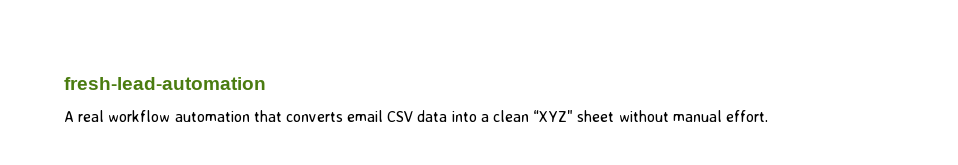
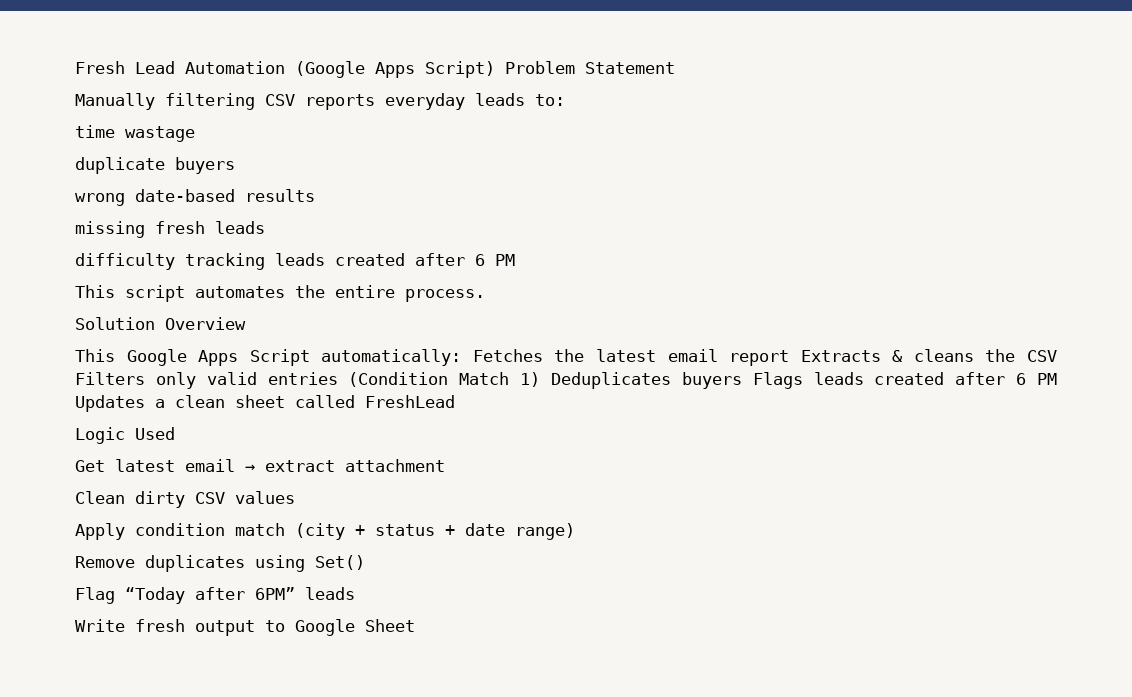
- fresh-lead-automation
- A real workflow automation that converts email CSV data into a clean “XYZ" sheet without manual effort.
+ Fresh Lead Automation (Google Apps Script) Problem Statement
+ Manually filtering CSV reports everyday leads to:
+ time wastage
+ duplicate buyers
+ wrong date-based results
+ missing fresh leads
+ difficulty tracking leads created after 6 PM
+ This script automates the entire process.
+ Solution Overview
+ This Google Apps Script automatically: Fetches the latest email report Extracts & cleans the CSV Filters only valid entries (Condition Match 1) Deduplicates buyers Flags leads created after 6 PM Updates a clean sheet called FreshLead
+ Logic Used
+ Get latest email → extract attachment
+ Clean dirty CSV values
+ Apply condition match (city + status + date range)
+ Remove duplicates using Set()
+ Flag “Today after 6PM” leads
+ Write fresh output to Google Sheet

